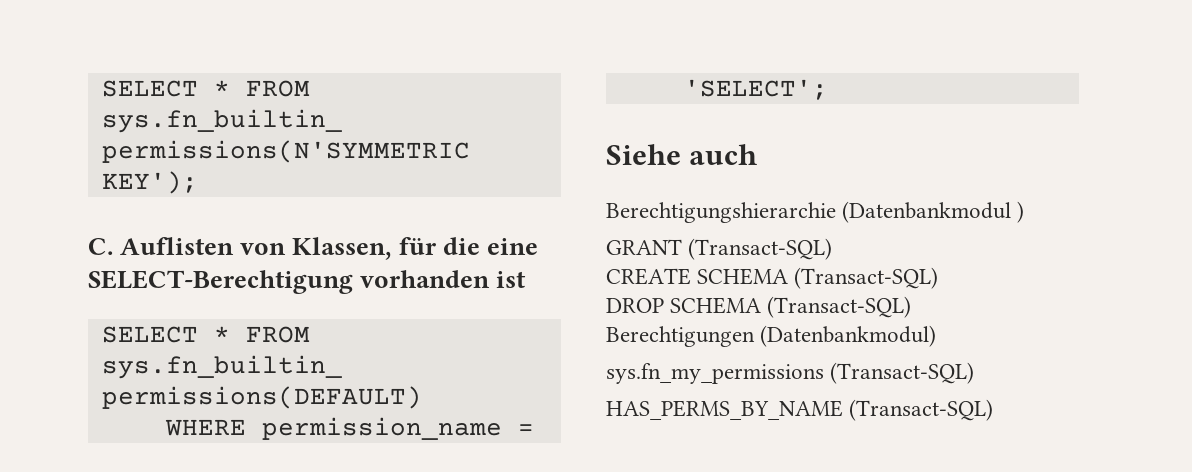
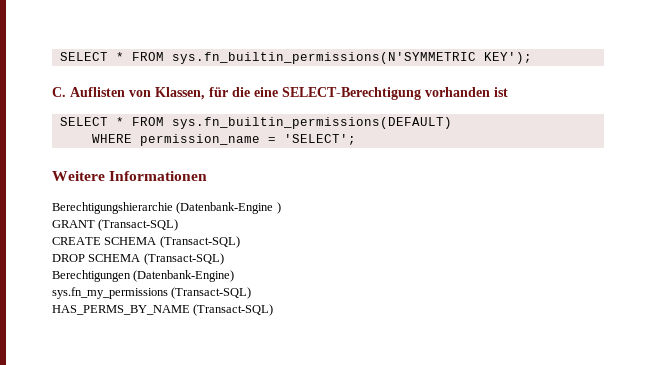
- Siehe auch
+ Weitere Informationen
- Berechtigungshierarchie (Datenbankmodul )
+ Berechtigungshierarchie (Datenbank-Engine )
- Berechtigungen (Datenbankmodul)
+ Berechtigungen (Datenbank-Engine)

